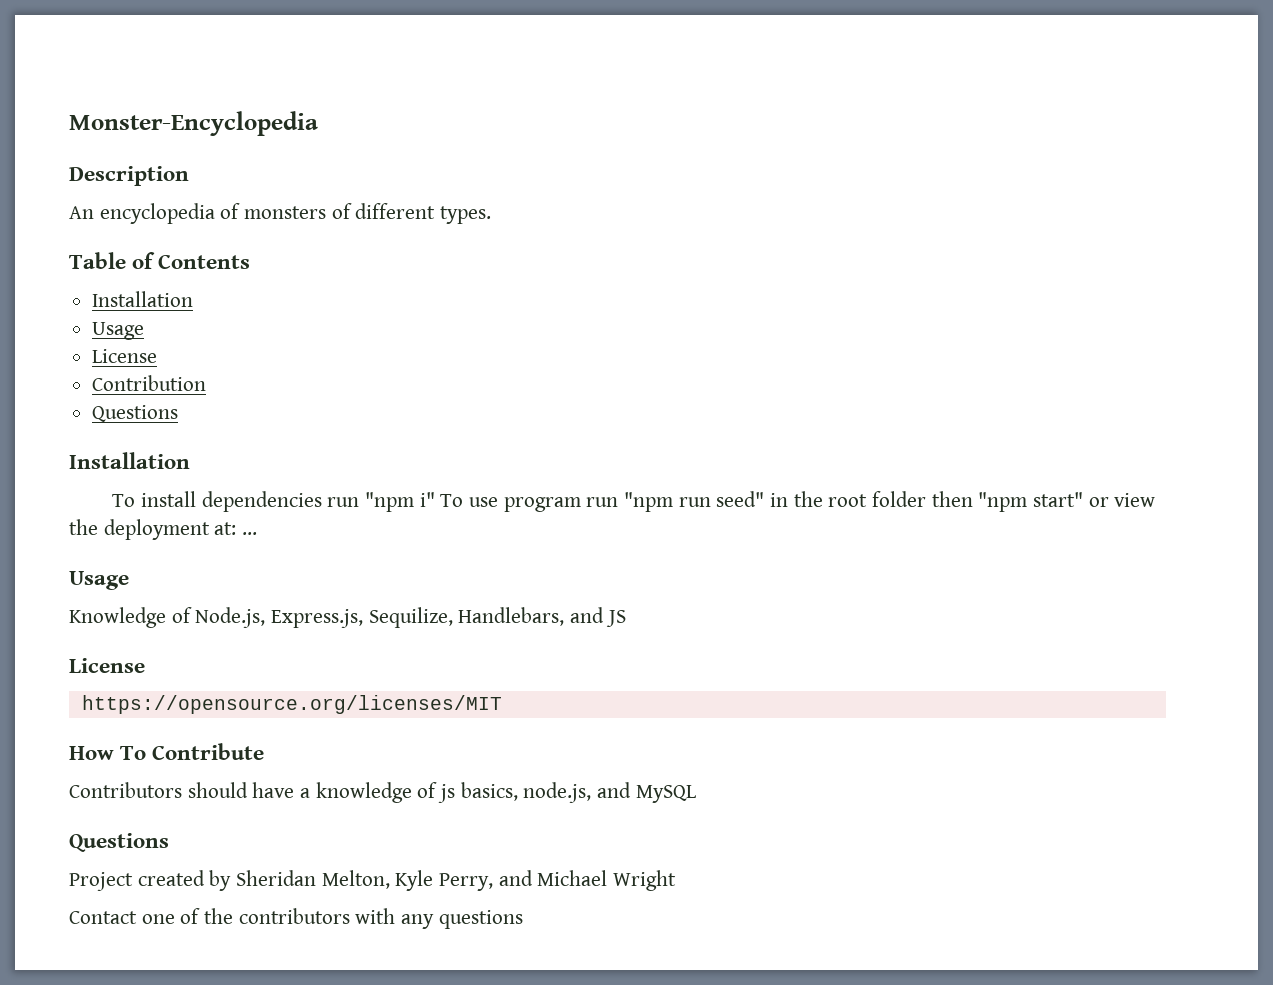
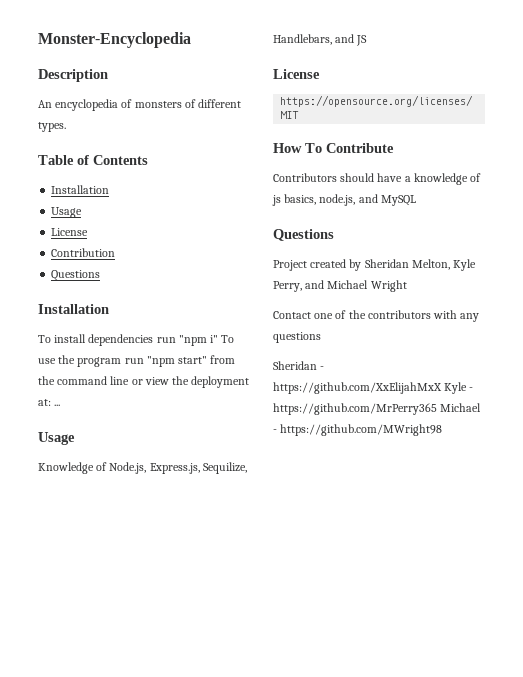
- To install dependencies run "npm i" To use program run "npm run seed" in the root folder then "npm start" or view the deployment at: ...
+ To install dependencies run "npm i" To use the program run "npm start" from the command line or view the deployment at: ...
+ Sheridan - https://github.com/XxElijahMxX Kyle - https://github.com/MrPerry365 Michael - https://github.com/MWright98

